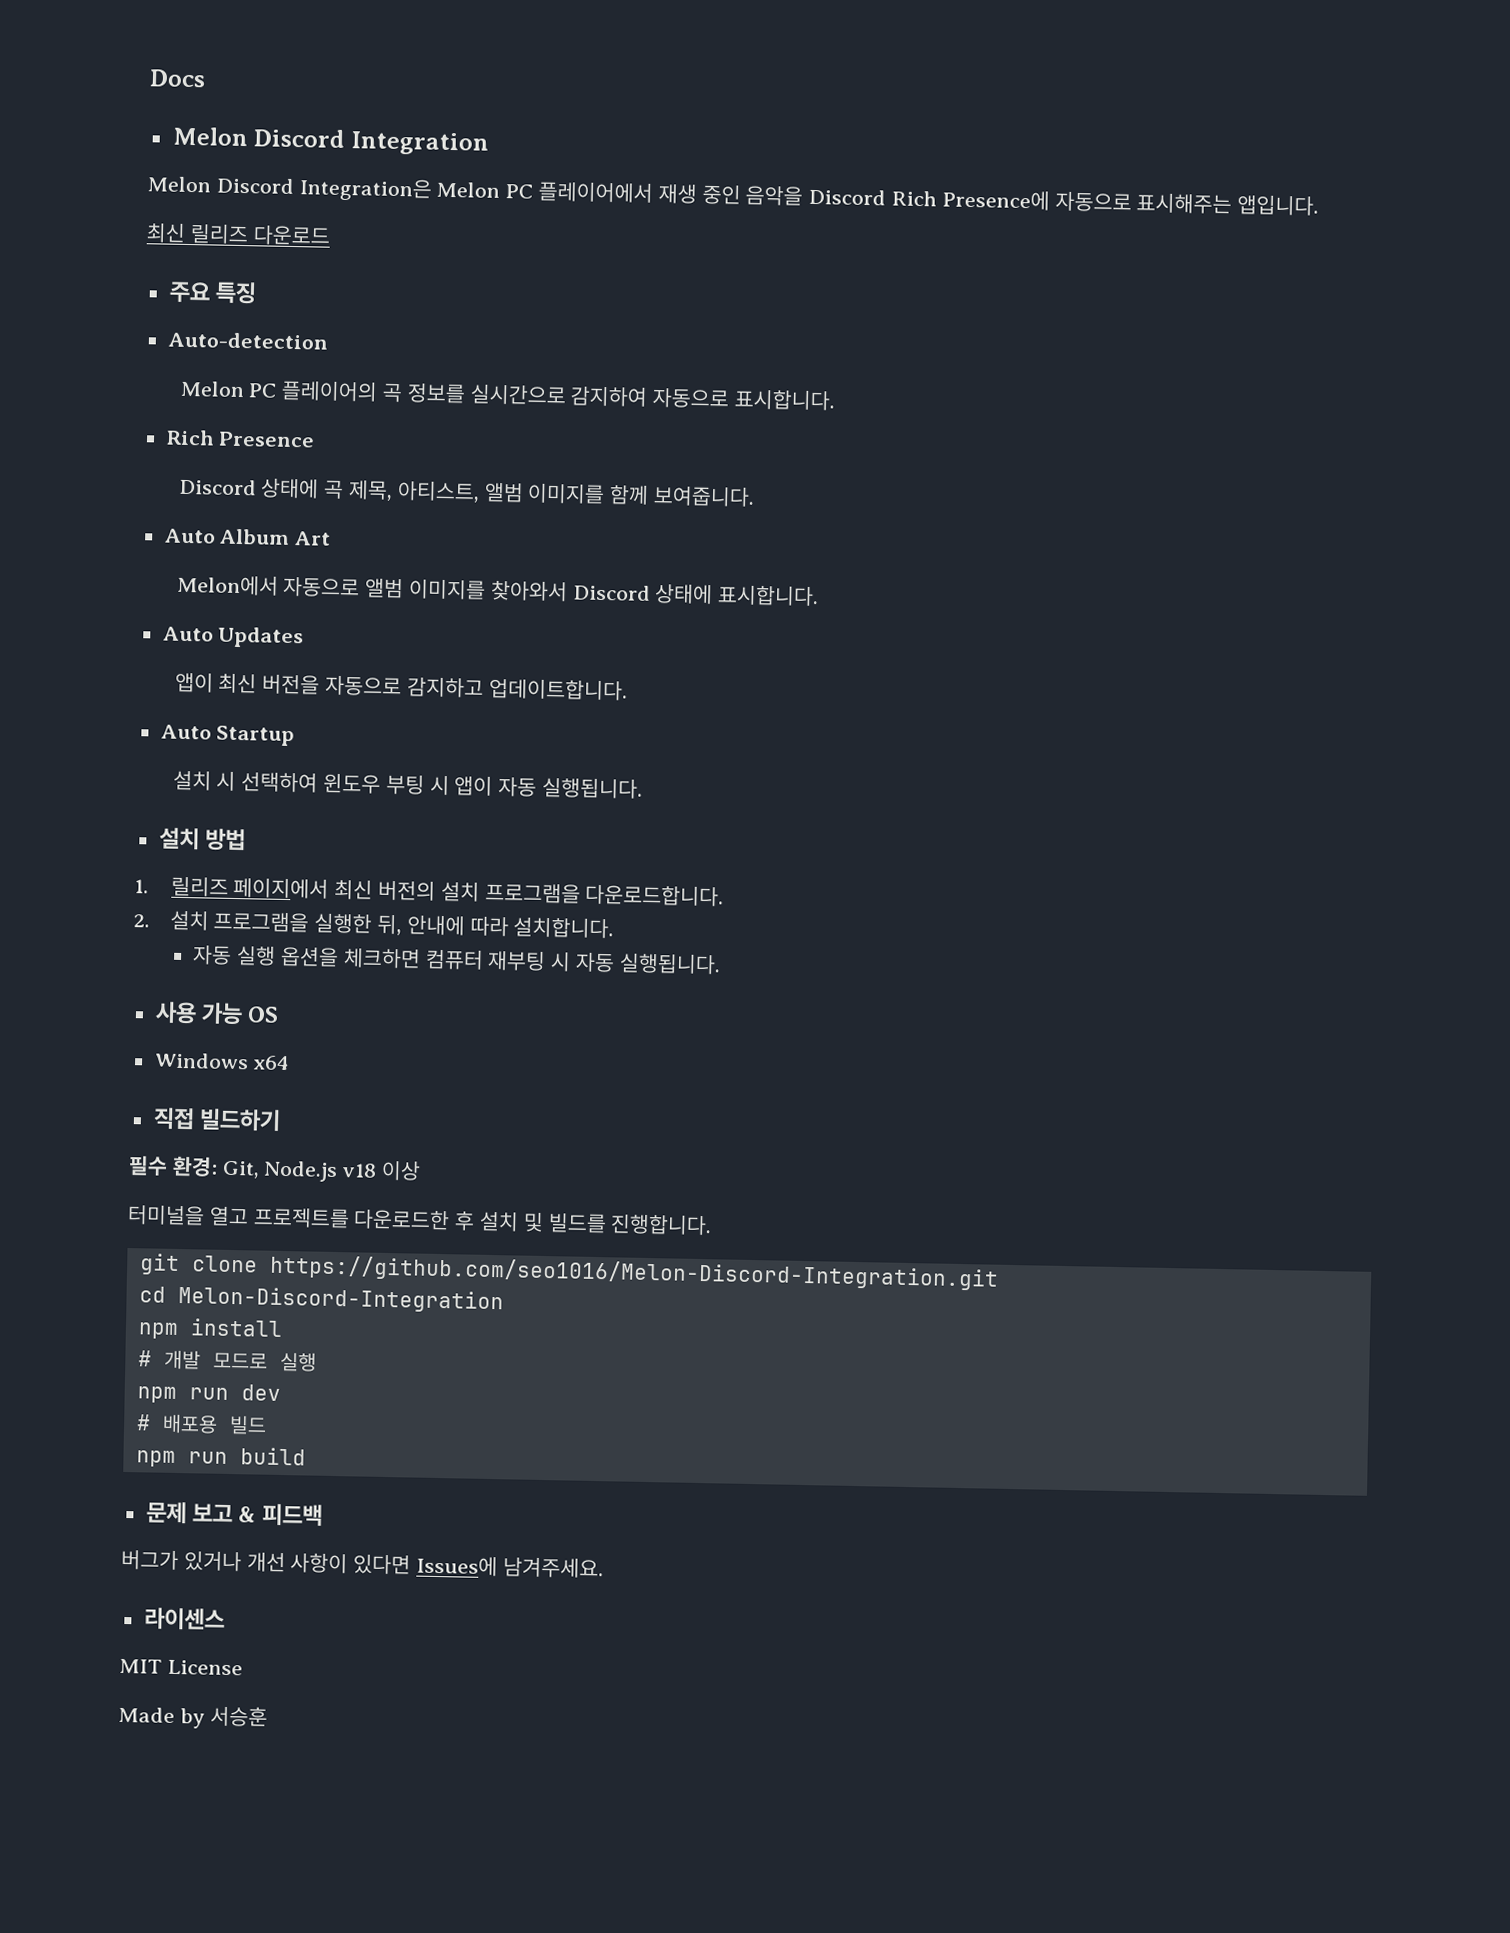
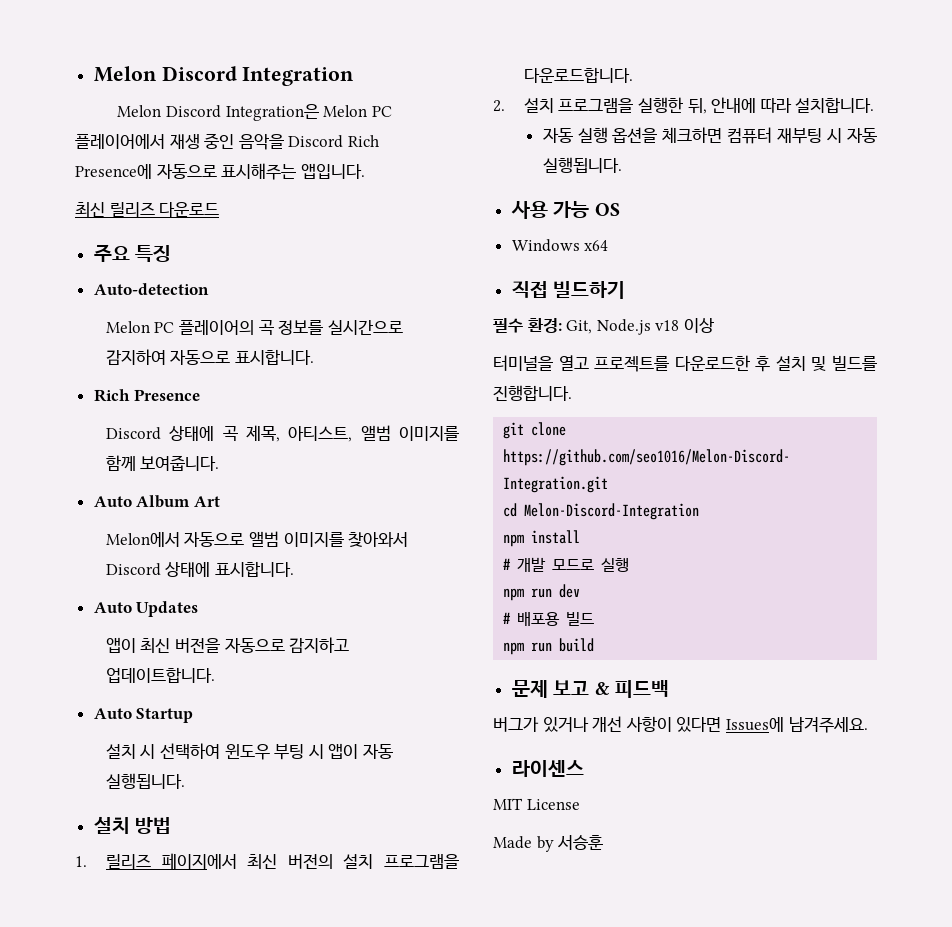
- Docs

